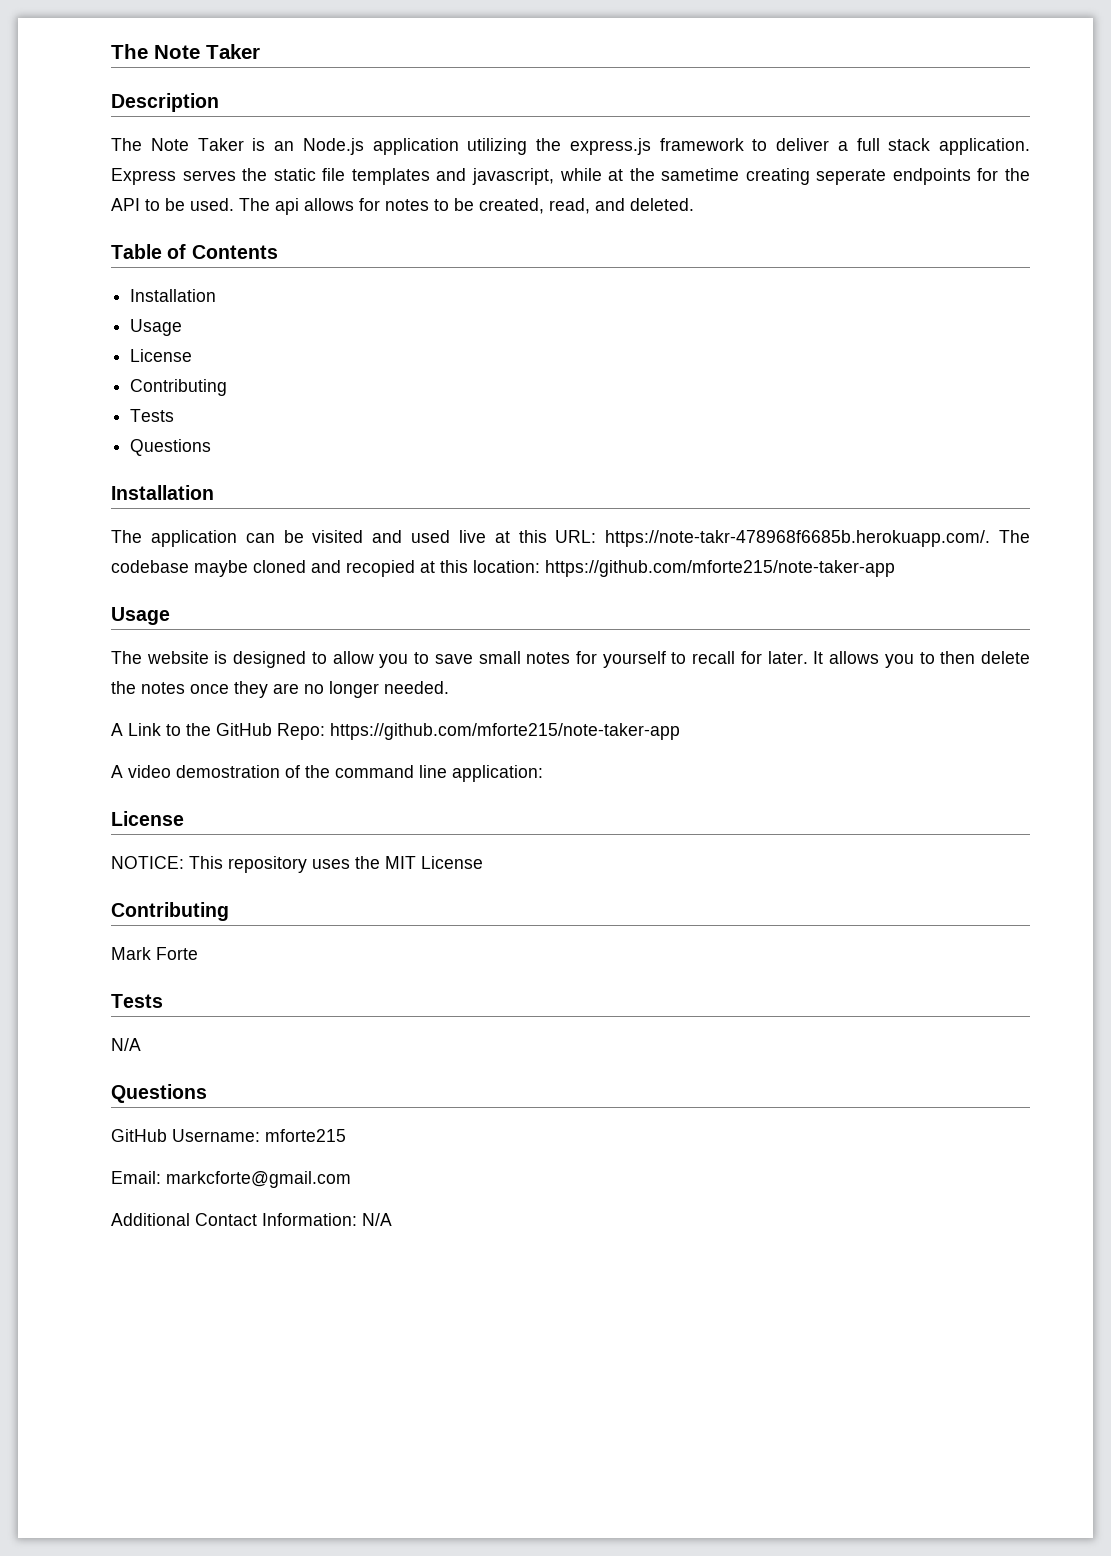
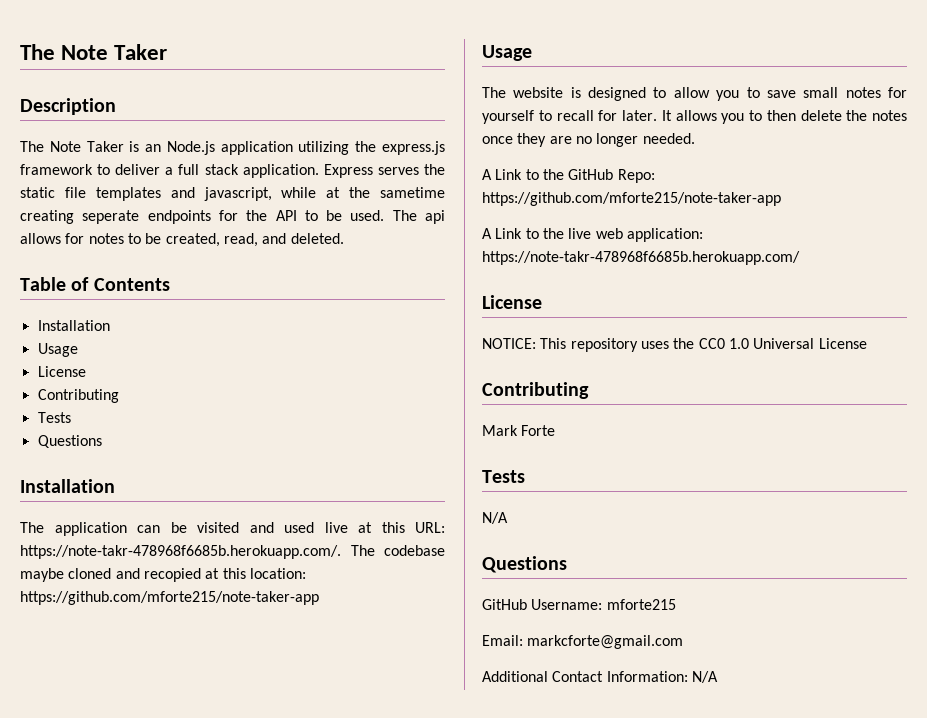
- A video demostration of the command line application:
+ A Link to the live web application: https://note-takr-478968f6685b.herokuapp.com/
- NOTICE: This repository uses the MIT License
+ NOTICE: This repository uses the CC0 1.0 Universal License

